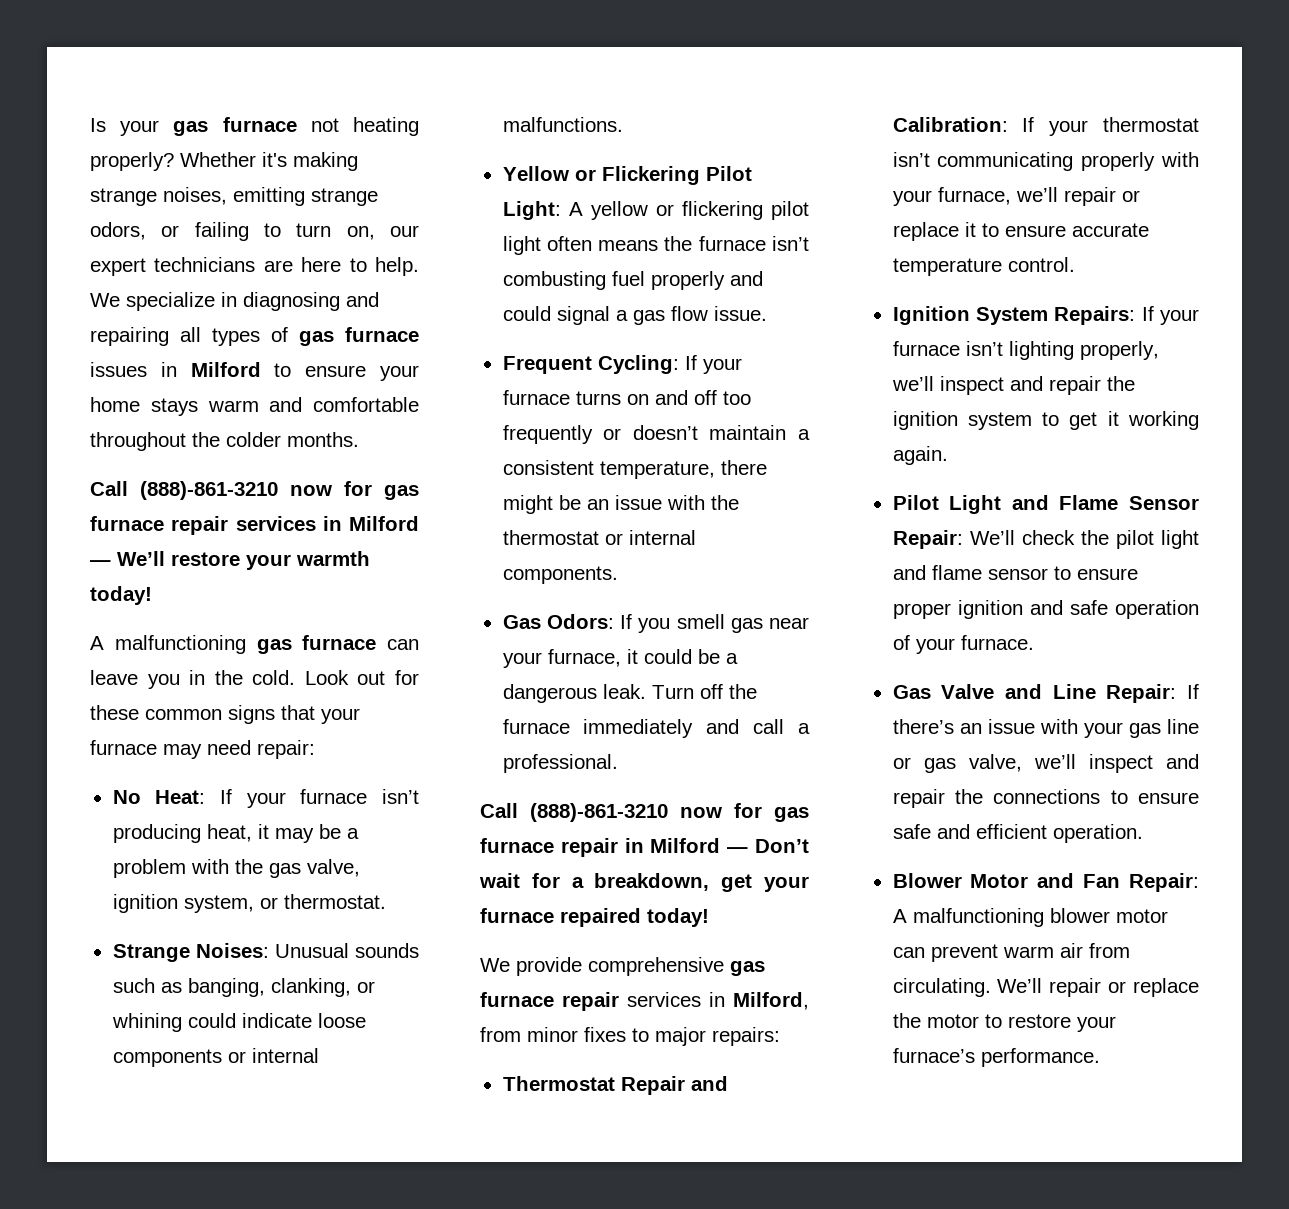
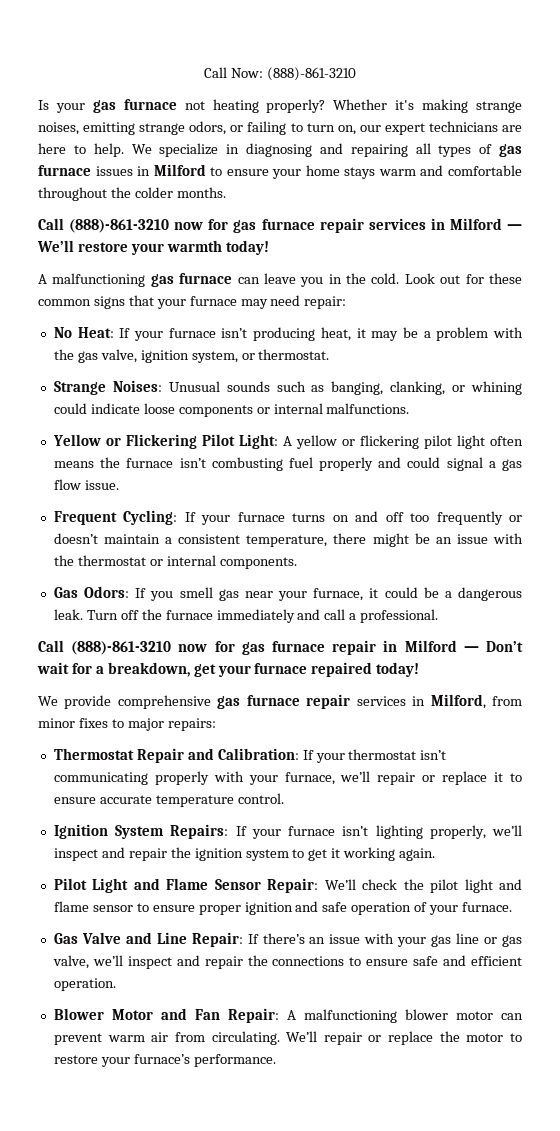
+ Call Now: (888)-861-3210

